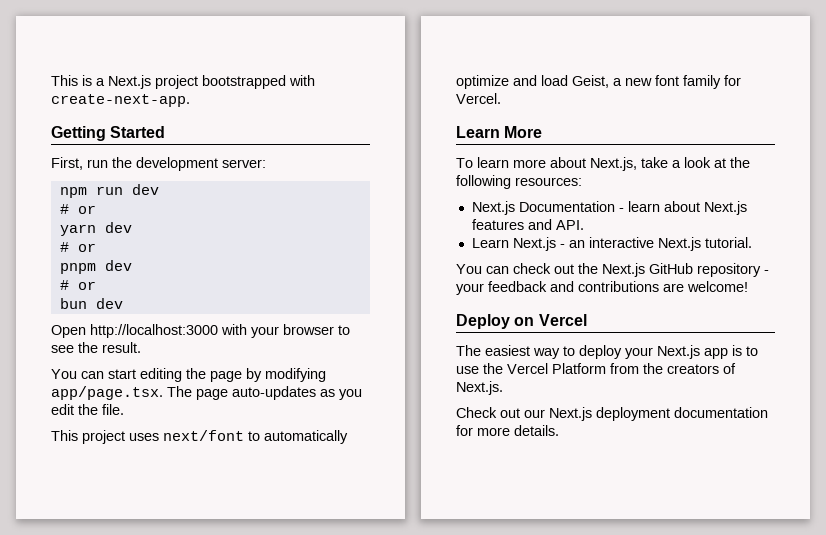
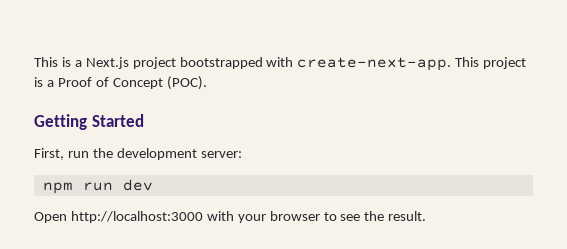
+ This project is a Proof of Concept (POC).
  npm run dev
- # or
- yarn dev
- # or
- pnpm dev
- # or
- bun dev
- You can start editing the page by modifying app/page.tsx. The page auto-updates as you edit the file.
- This project uses next/font to automatically optimize and load Geist, a new font family for Vercel.
- Learn More
- To learn more about Next.js, take a look at the following resources:
- Next.js Documentation - learn about Next.js features and API.
- Learn Next.js - an interactive Next.js tutorial.
- You can check out the Next.js GitHub repository - your feedback and contributions are welcome!
- Deploy on Vercel
- The easiest way to deploy your Next.js app is to use the Vercel Platform from the creators of Next.js.
- Check out our Next.js deployment documentation for more details.

